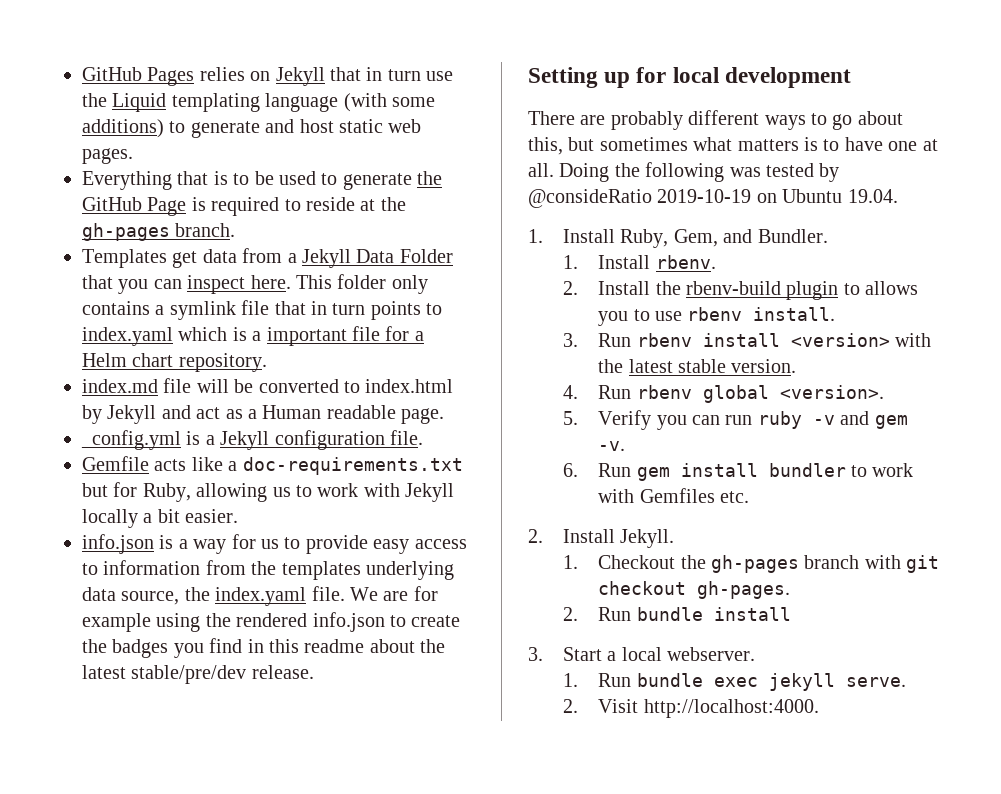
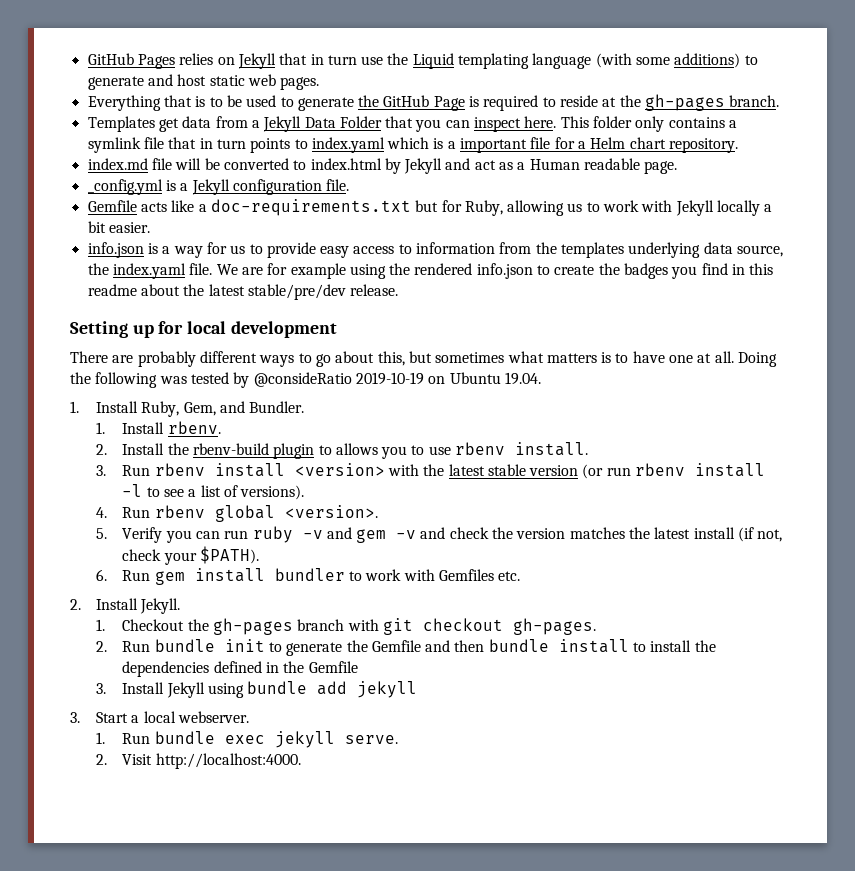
- 3. Run rbenv install <version> with the latest stable version.
+ 3. Run rbenv install <version> with the latest stable version (or run rbenv install -l to see a list of versions).
- 5. Verify you can run ruby -v and gem -v.
+ 5. Verify you can run ruby -v and gem -v and check the version matches the latest install (if not, check your $PATH).
- 2. Run bundle install
+ 2. Run bundle init to generate the Gemfile and then bundle install to install the dependencies defined in the Gemfile
+ 3. Install Jekyll using bundle add jekyll

